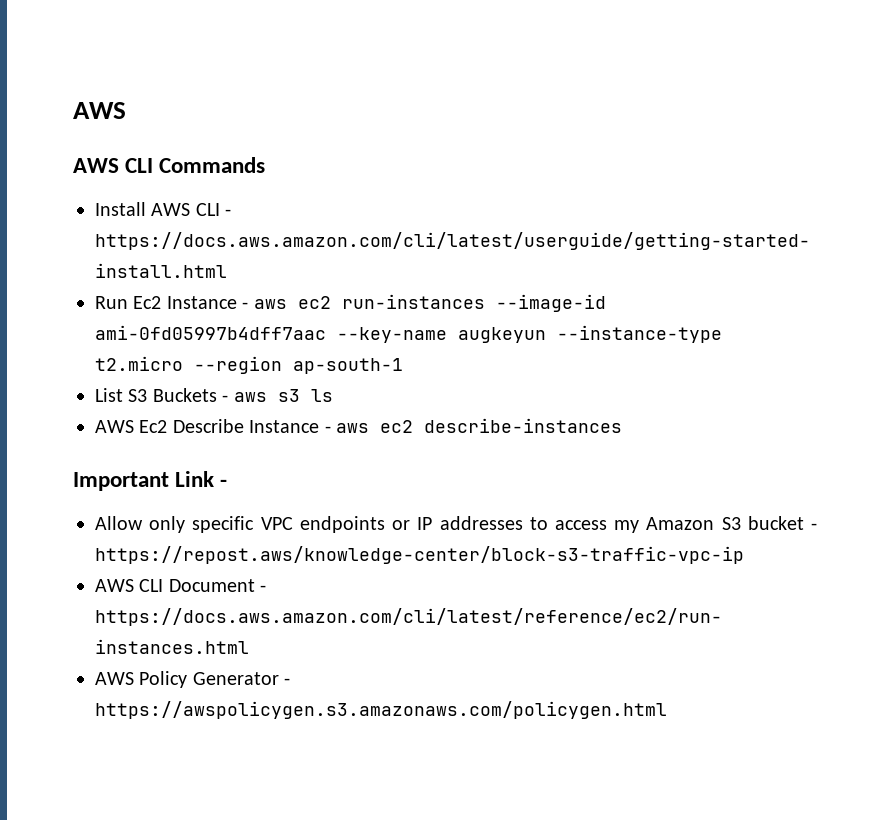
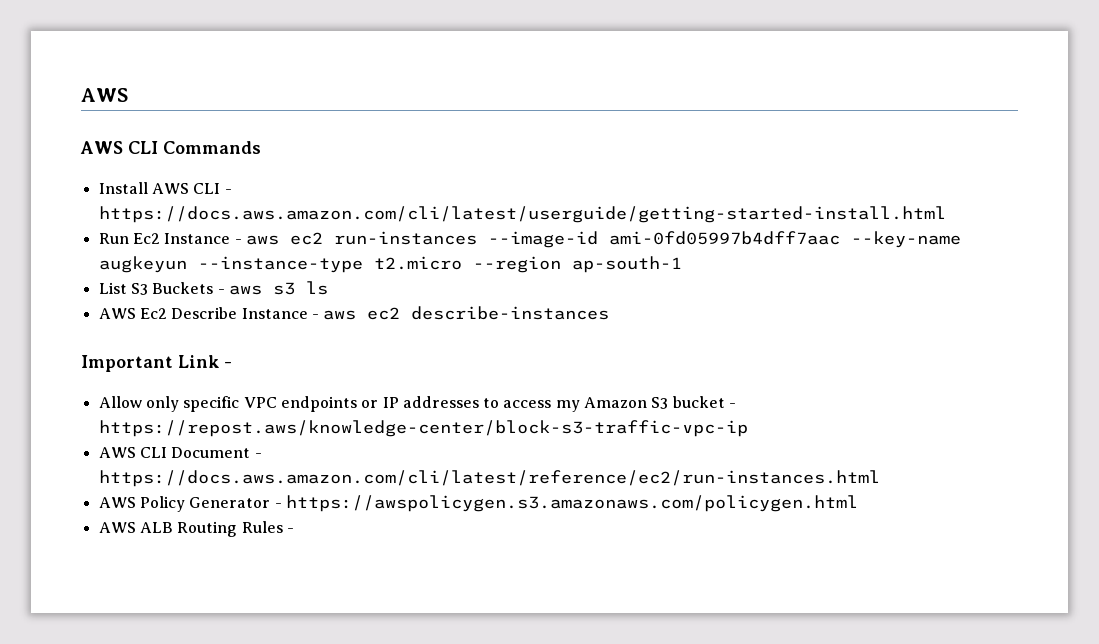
+ AWS ALB Routing Rules -

